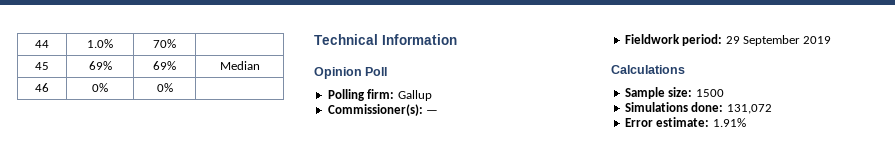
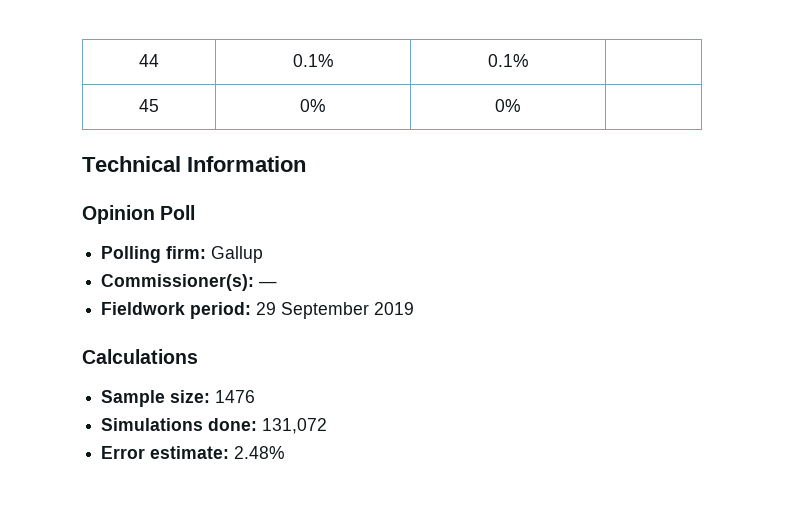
- 44 | 1.0% | 70% |
+ 44 | 0.1% | 0.1% |
- 45 | 69% | 69% | Median
- 46 | 0% | 0% |
+ 45 | 0% | 0% |
- Sample size: 1500
+ Sample size: 1476
- Error estimate: 1.91%
+ Error estimate: 2.48%

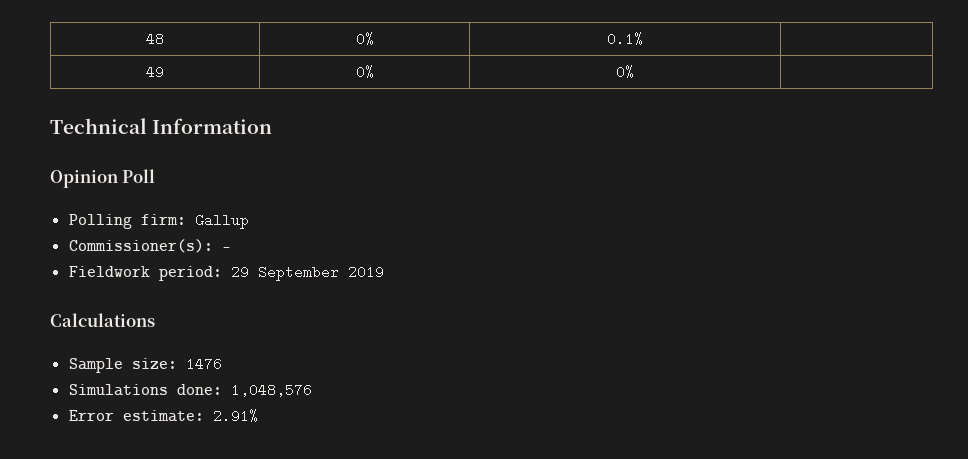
- 44 | 0.1% | 0.1% |
+ 48 | 0% | 0.1% |
- 45 | 0% | 0% |
+ 49 | 0% | 0% |
- Simulations done: 131,072
+ Simulations done: 1,048,576
- Error estimate: 2.48%
+ Error estimate: 2.91%

